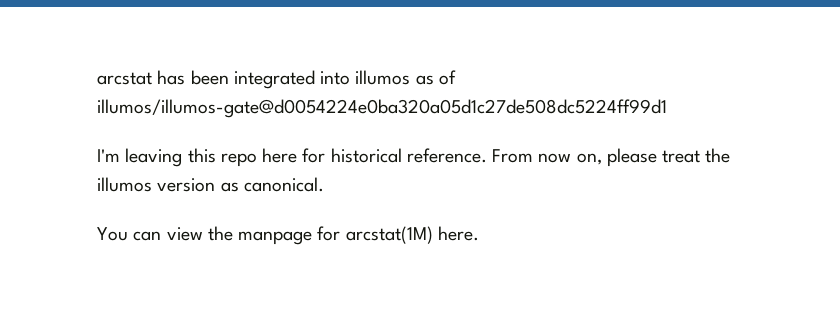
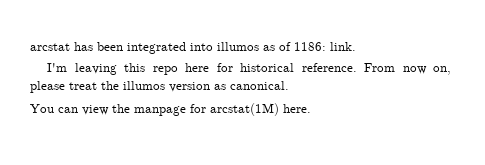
- arcstat has been integrated into illumos as of illumos/illumos-gate@d0054224e0ba320a05d1c27de508dc5224ff99d1
+ arcstat has been integrated into illumos as of 1186: link.

